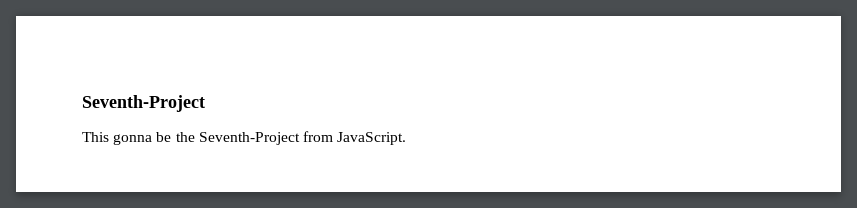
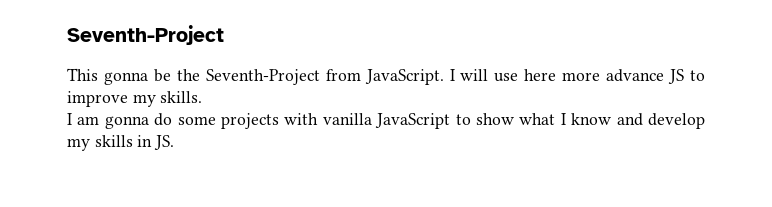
+ I will use here more advance JS to improve my skills.
+ I am gonna do some projects with vanilla JavaScript to show what I know and develop my skills in JS.

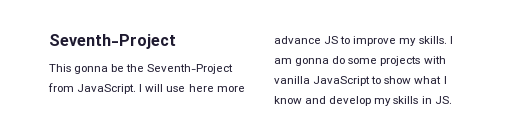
- I will use here more advance JS to improve my skills.
- I am gonna do some projects with vanilla JavaScript to show what I know and develop my skills in JS.
+ I will use here more advance JS to improve my skills. I am gonna do some projects with vanilla JavaScript to show what I know and develop my skills in JS.

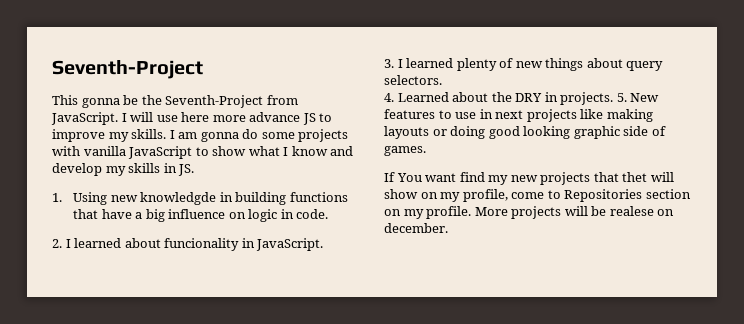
+ 1. Using new knowledgde in building functions that have a big influence on logic in code.
+ 2. I learned about funcionality in JavaScript.
+ 3. I learned plenty of new things about query selectors.
+ 4. Learned about the DRY in projects. 5. New features to use in next projects like making layouts or doing good looking graphic side of games.
+ If You want find my new projects that thet will show on my profile, come to Repositories section on my profile. More projects will be realese on december.

